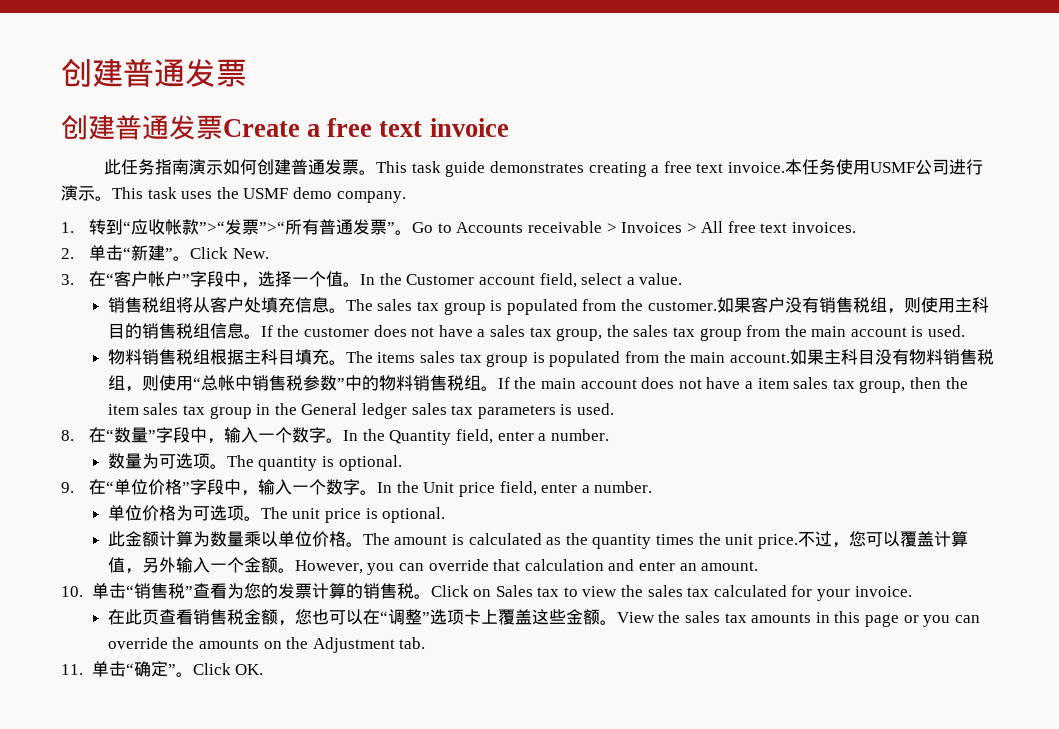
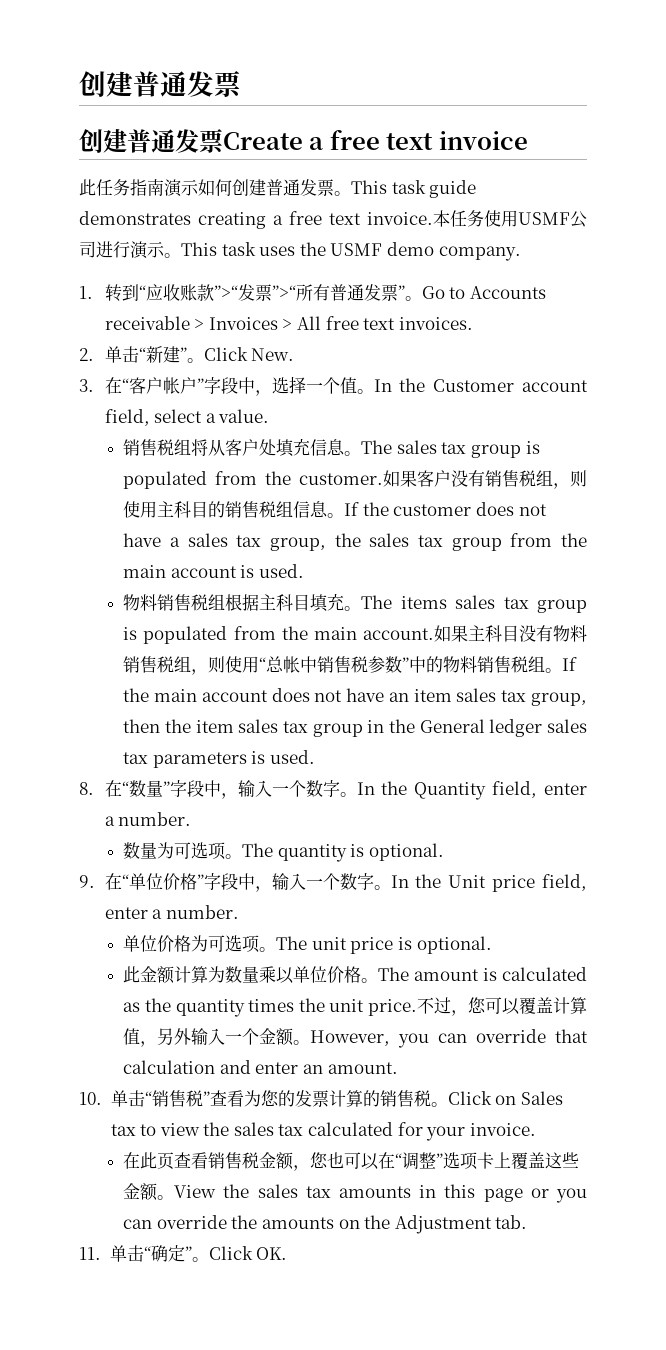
- 1.转到“应收帐款”>“发票”>“所有普通发票”。
+ 1.转到“应收账款”>“发票”>“所有普通发票”。
- If the main account does not have a item sales tax group, then the item sales tax group in the General ledger sales tax parameters is used.
+ If the main account does not have an item sales tax group, then the item sales tax group in the General ledger sales tax parameters is used.

